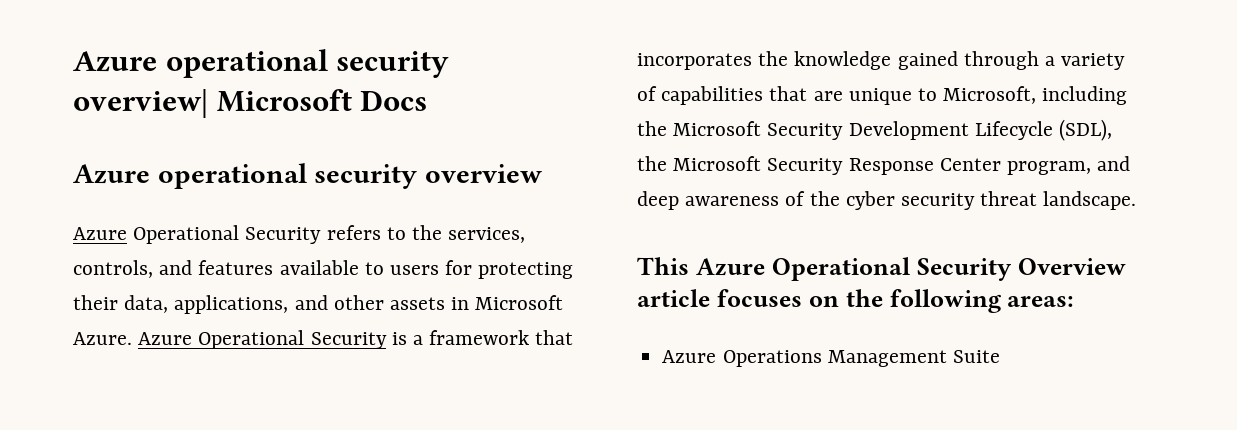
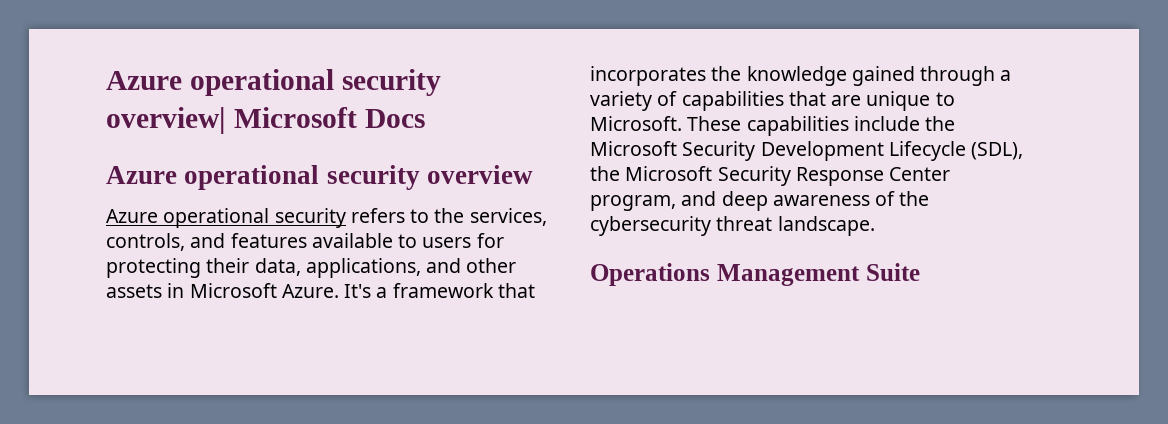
- Azure Operational Security refers to the services, controls, and features available to users for protecting their data, applications, and other assets in Microsoft Azure.
+ Azure operational security refers to the services, controls, and features available to users for protecting their data, applications, and other assets in Microsoft Azure.
- Azure Operational Security is a framework that incorporates the knowledge gained through a variety of capabilities that are unique to Microsoft, including the Microsoft Security Development Lifecycle (SDL), the Microsoft Security Response Center program, and deep awareness of the cyber security threat landscape.
+ It's a framework that incorporates the knowledge gained through a variety of capabilities that are unique to Microsoft. These capabilities include the Microsoft Security Development Lifecycle (SDL), the Microsoft Security Response Center program, and deep awareness of the cybersecurity threat landscape.
- This Azure Operational Security Overview article focuses on the following areas:
- Azure Operations Management Suite
+ Operations Management Suite

